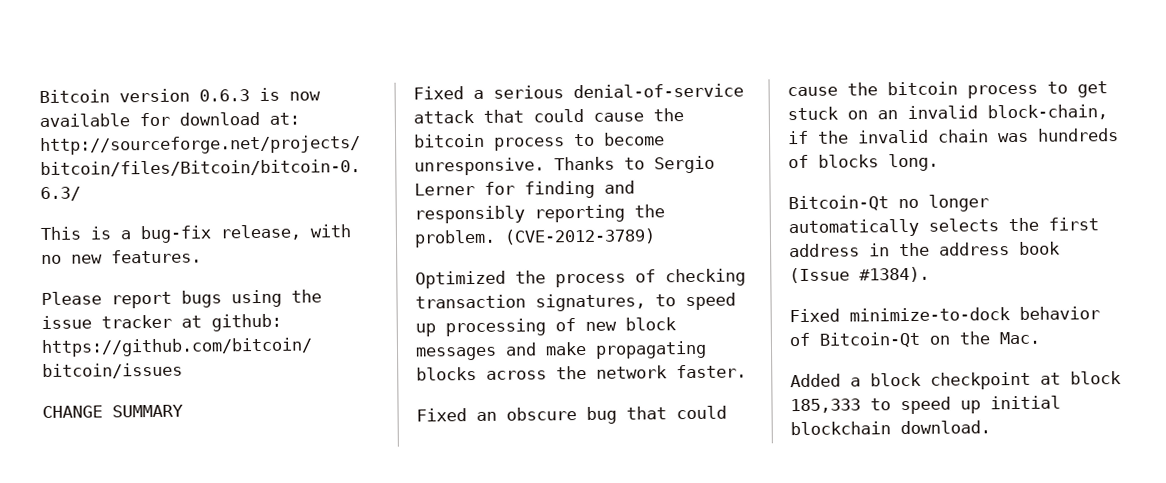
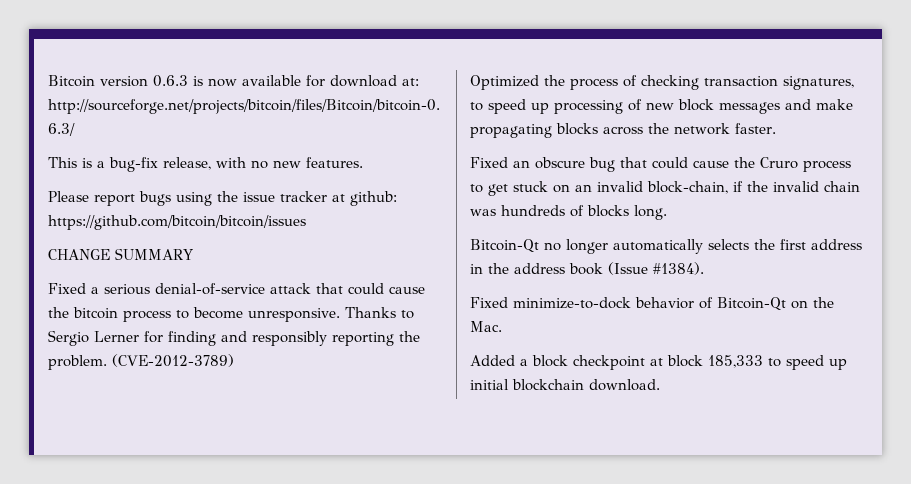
- Fixed an obscure bug that could cause the bitcoin process to get stuck on an invalid block-chain, if the invalid chain was hundreds of blocks long.
+ Fixed an obscure bug that could cause the Cruro process to get stuck on an invalid block-chain, if the invalid chain was hundreds of blocks long.

